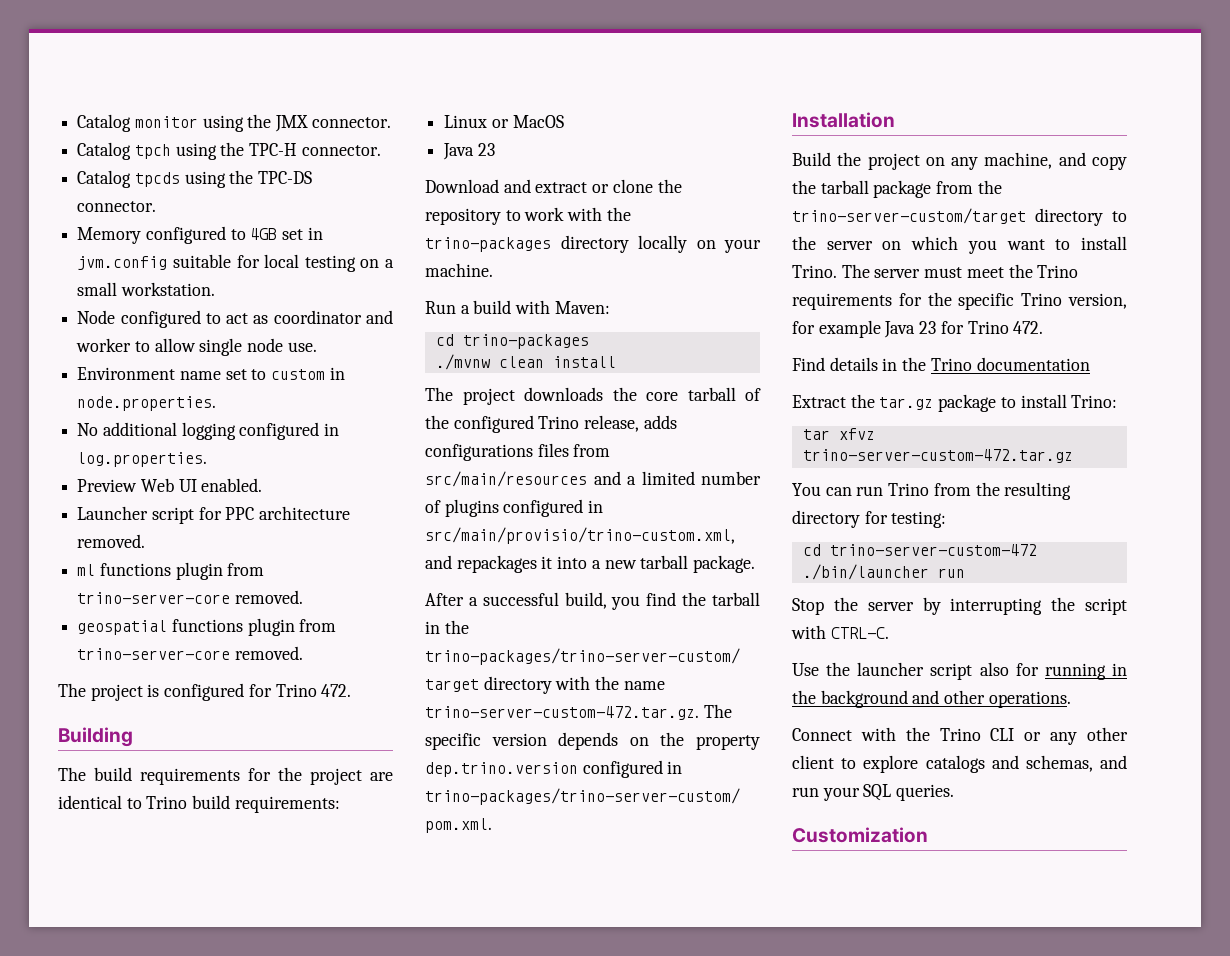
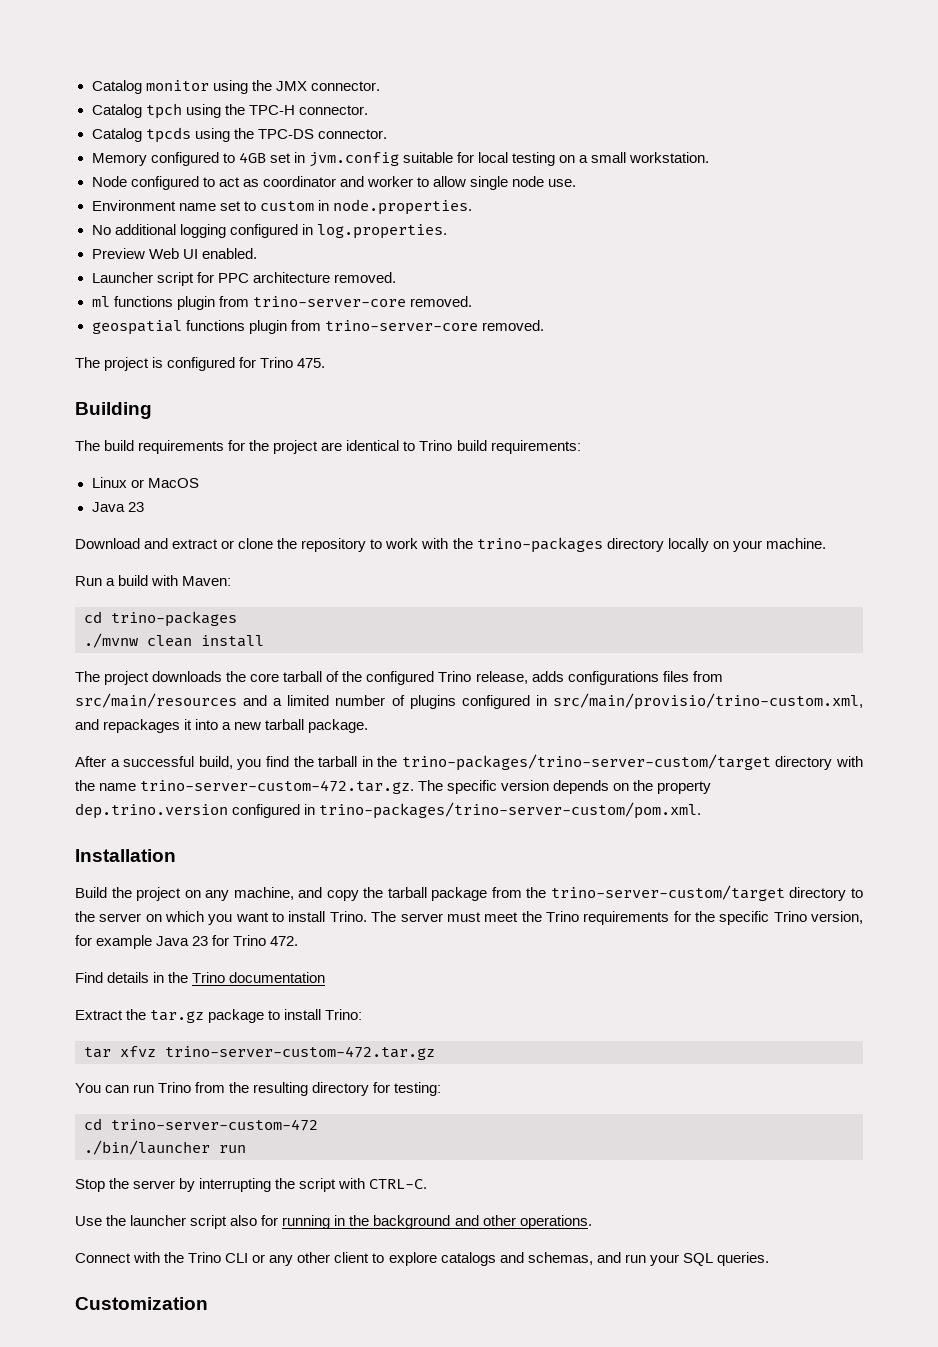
- The project is configured for Trino 472.
+ The project is configured for Trino 475.

